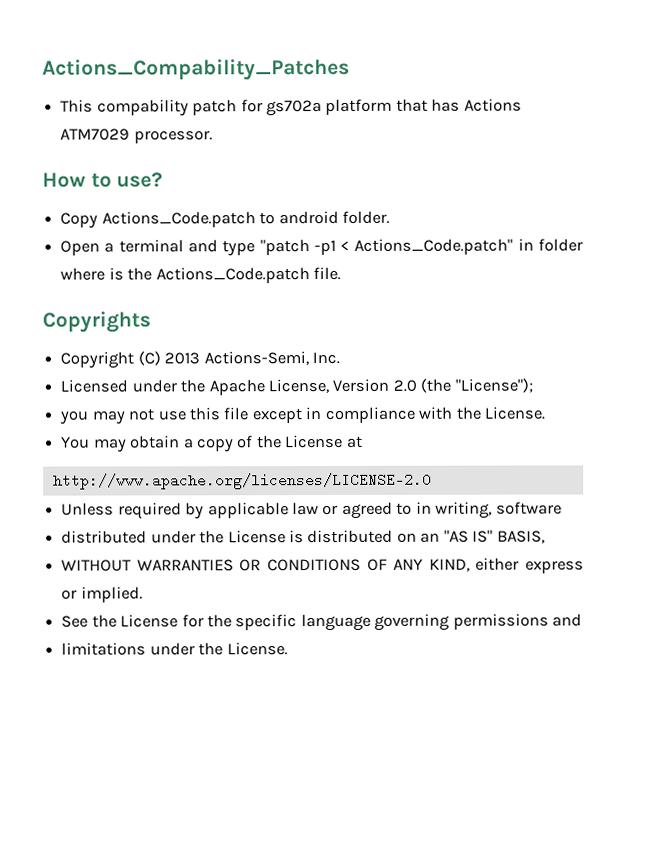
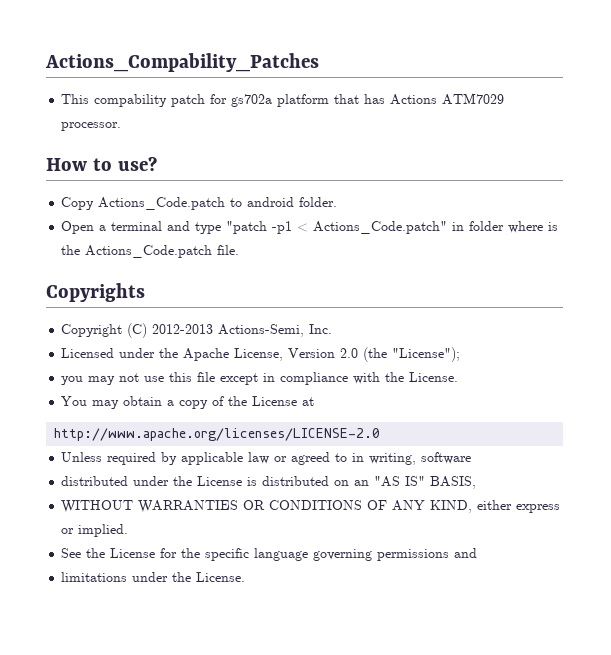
- Copyright (C) 2013 Actions-Semi, Inc.
+ Copyright (C) 2012-2013 Actions-Semi, Inc.

